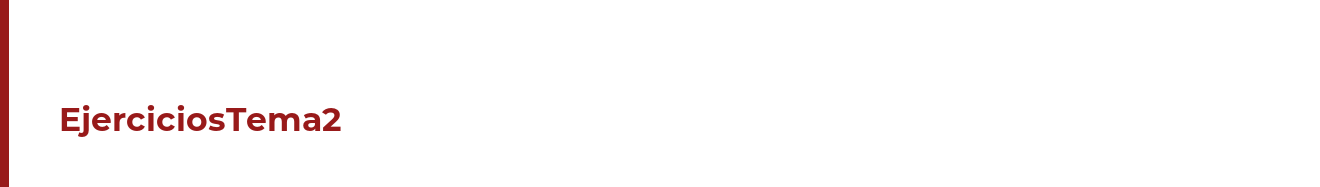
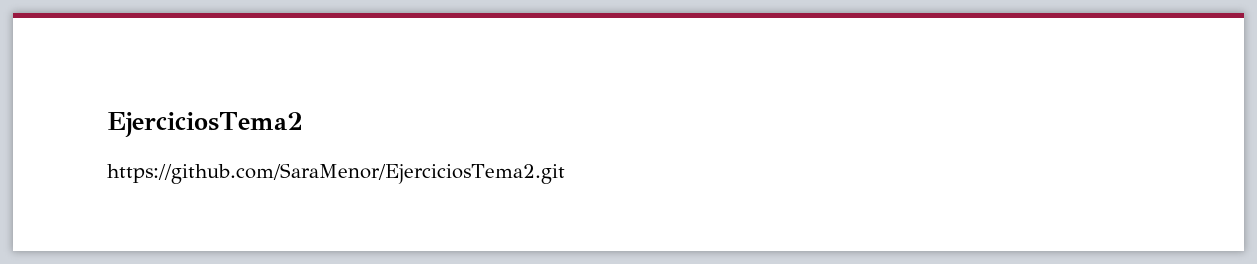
+ https://github.com/SaraMenor/EjerciciosTema2.git

